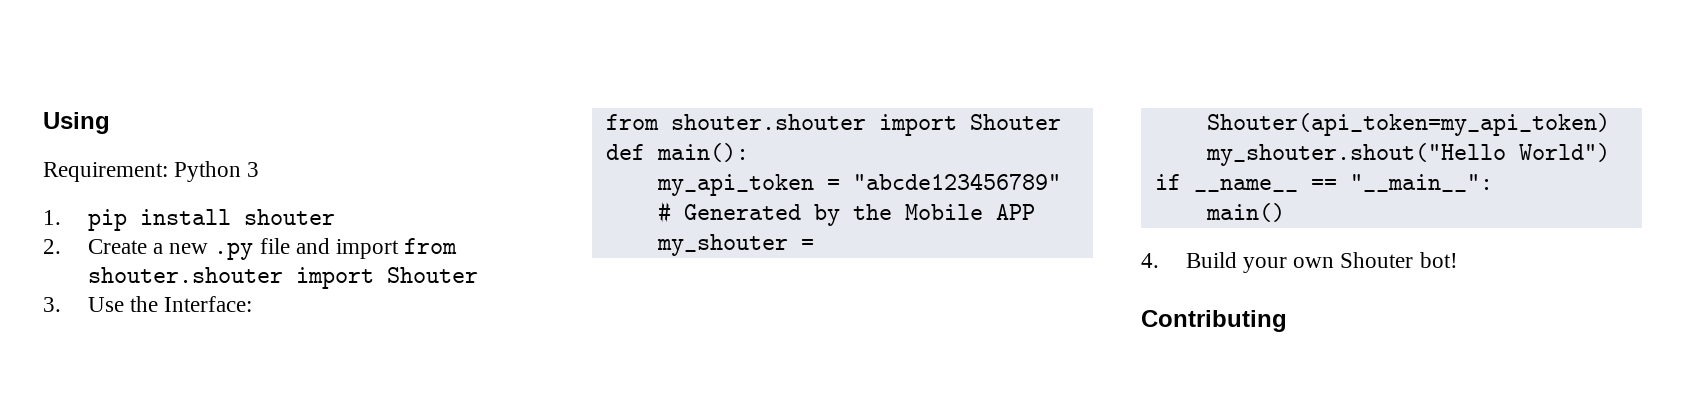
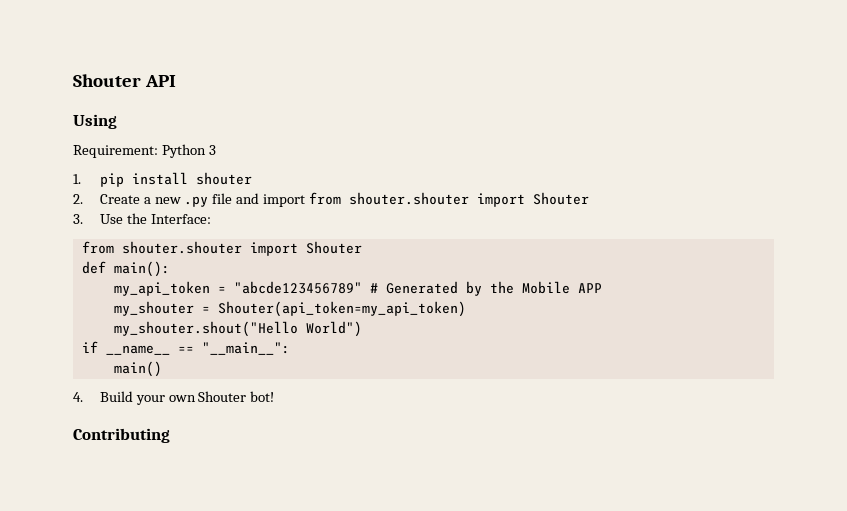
+ Shouter API

